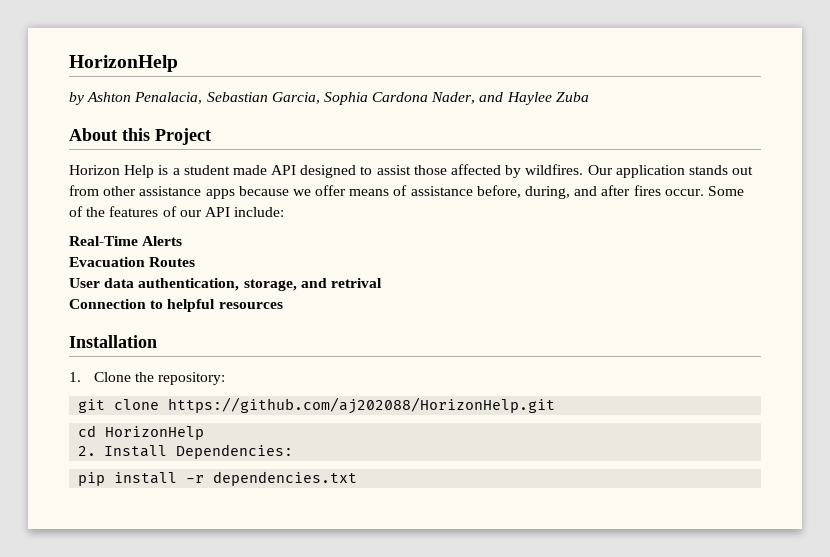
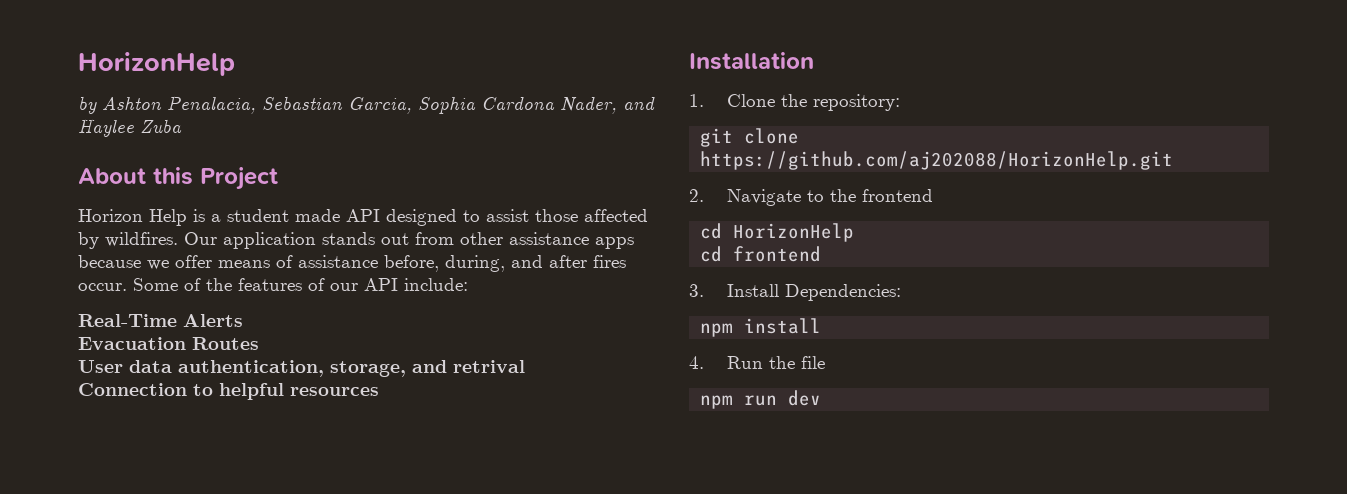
+ 2. Navigate to the frontend
- 2. Install Dependencies:
+ cd frontend
+ 3. Install Dependencies:
- pip install -r dependencies.txt
+ npm install
+ 4. Run the file
+ npm run dev

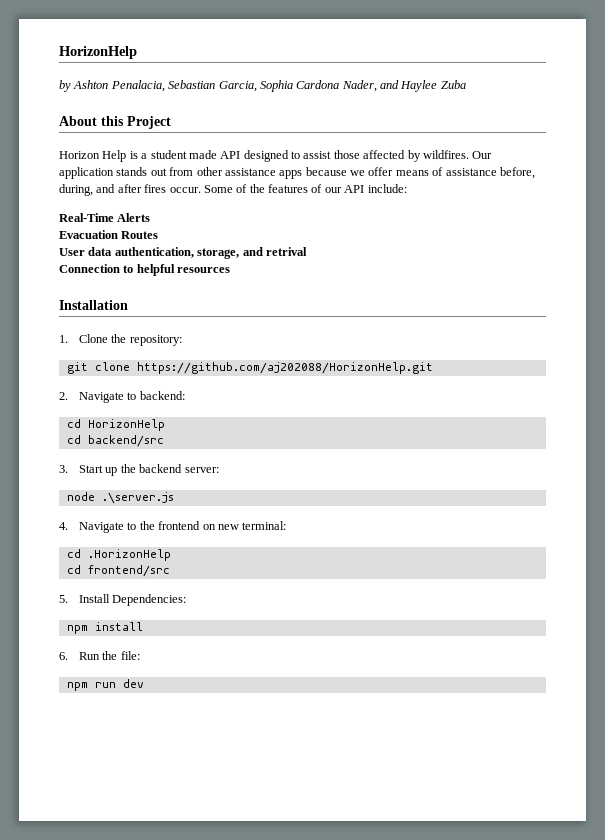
- 2. Navigate to the frontend
+ 2. Navigate to backend:
- cd frontend
- 3. Install Dependencies:
+ cd backend/src
+ 3. Start up the backend server:
+ node .\server.js
+ 4. Navigate to the frontend on new terminal:
+ cd .HorizonHelp
+ cd frontend/src
+ 5. Install Dependencies:
- 4. Run the file
+ 6. Run the file:

